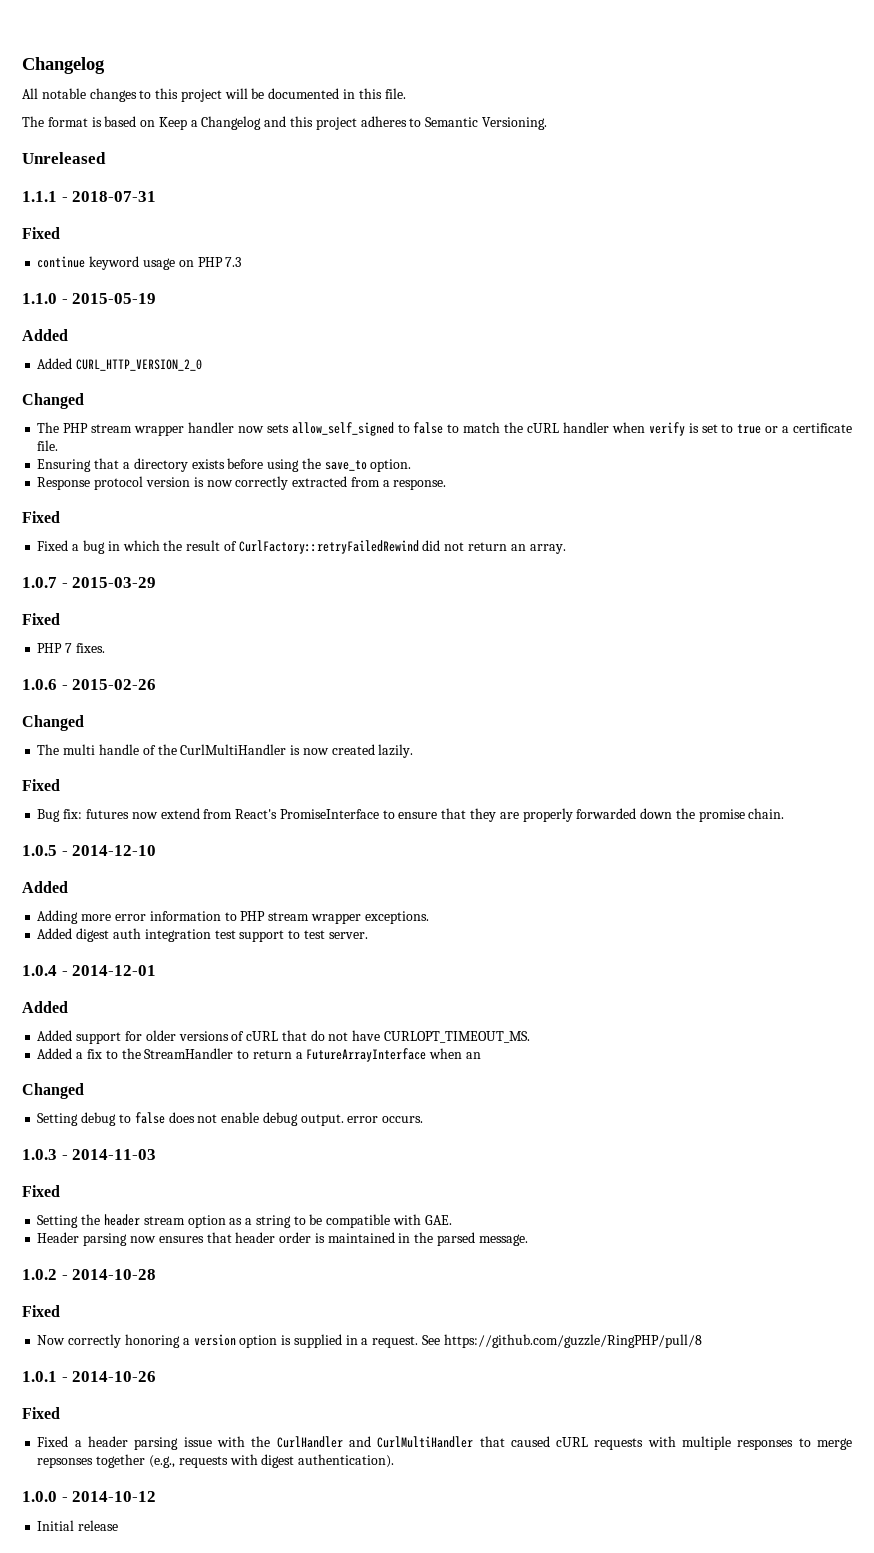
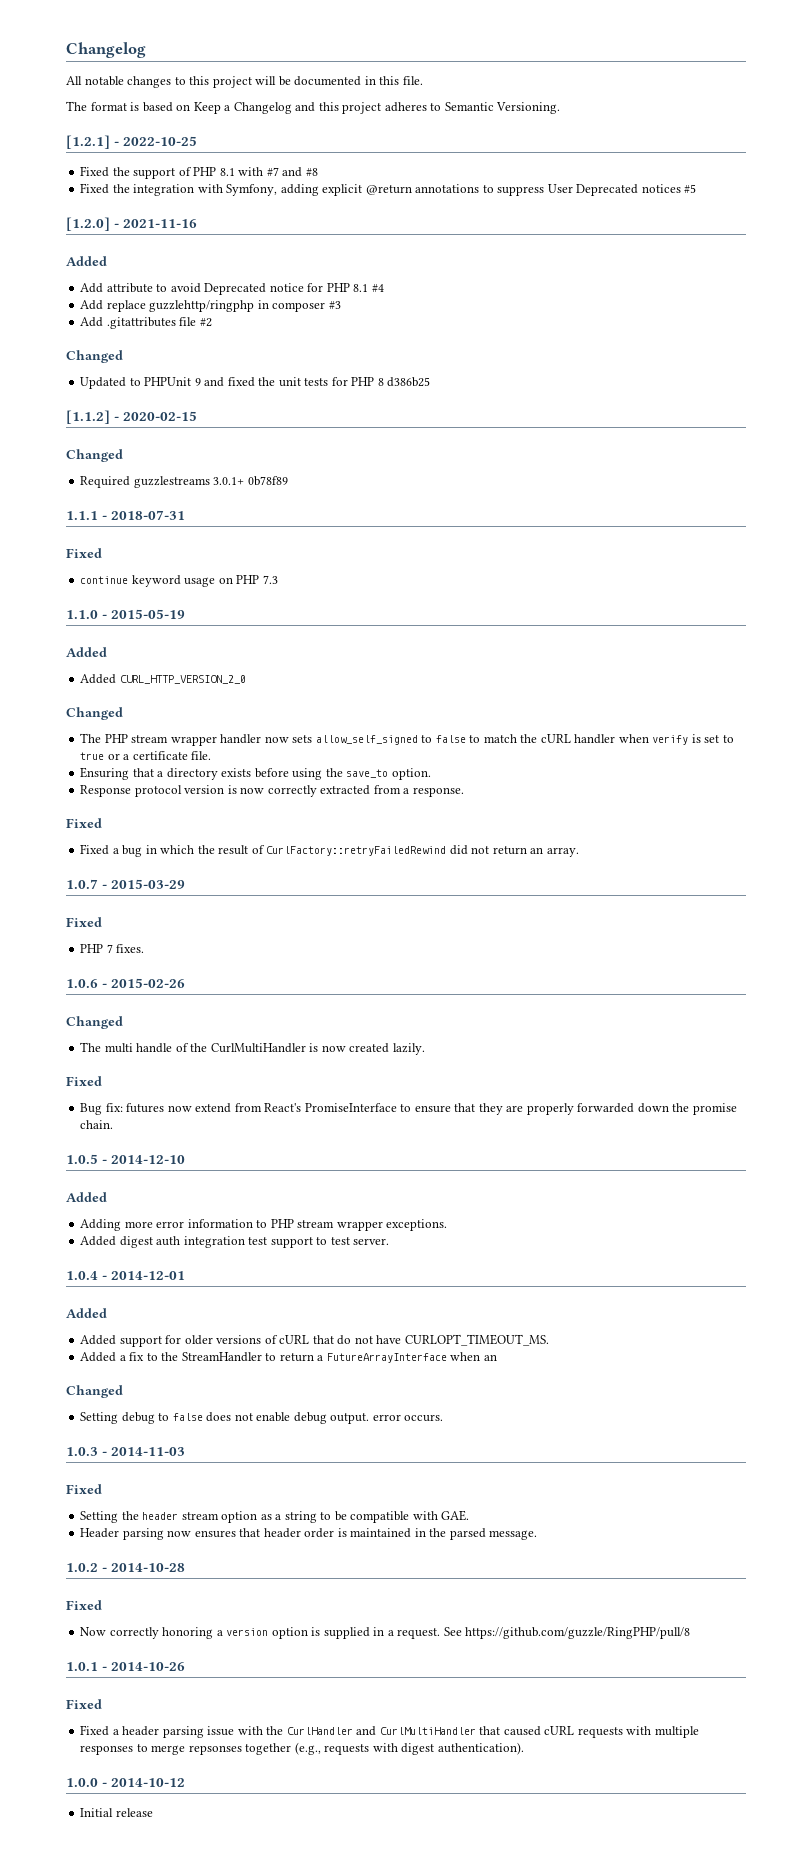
- Unreleased
+ [1.2.1] - 2022-10-25
+ Fixed the support of PHP 8.1 with #7 and #8
+ Fixed the integration with Symfony, adding explicit @return annotations to suppress User Deprecated notices #5
+ [1.2.0] - 2021-11-16
+ Added
+ Add attribute to avoid Deprecated notice for PHP 8.1 #4
+ Add replace guzzlehttp/ringphp in composer #3
+ Add .gitattributes file #2
+ Changed
+ Updated to PHPUnit 9 and fixed the unit tests for PHP 8 d386b25
+ [1.1.2] - 2020-02-15
+ Changed
+ Required guzzlestreams 3.0.1+ 0b78f89

